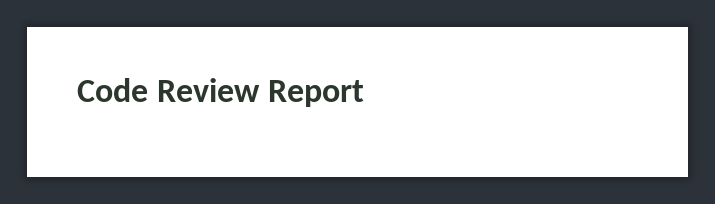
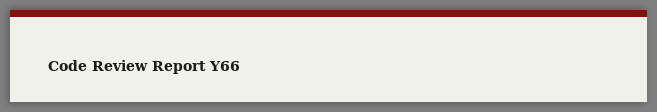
- Code Review Report
+ Code Review Report Y66

